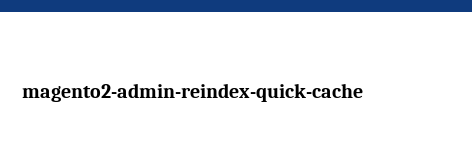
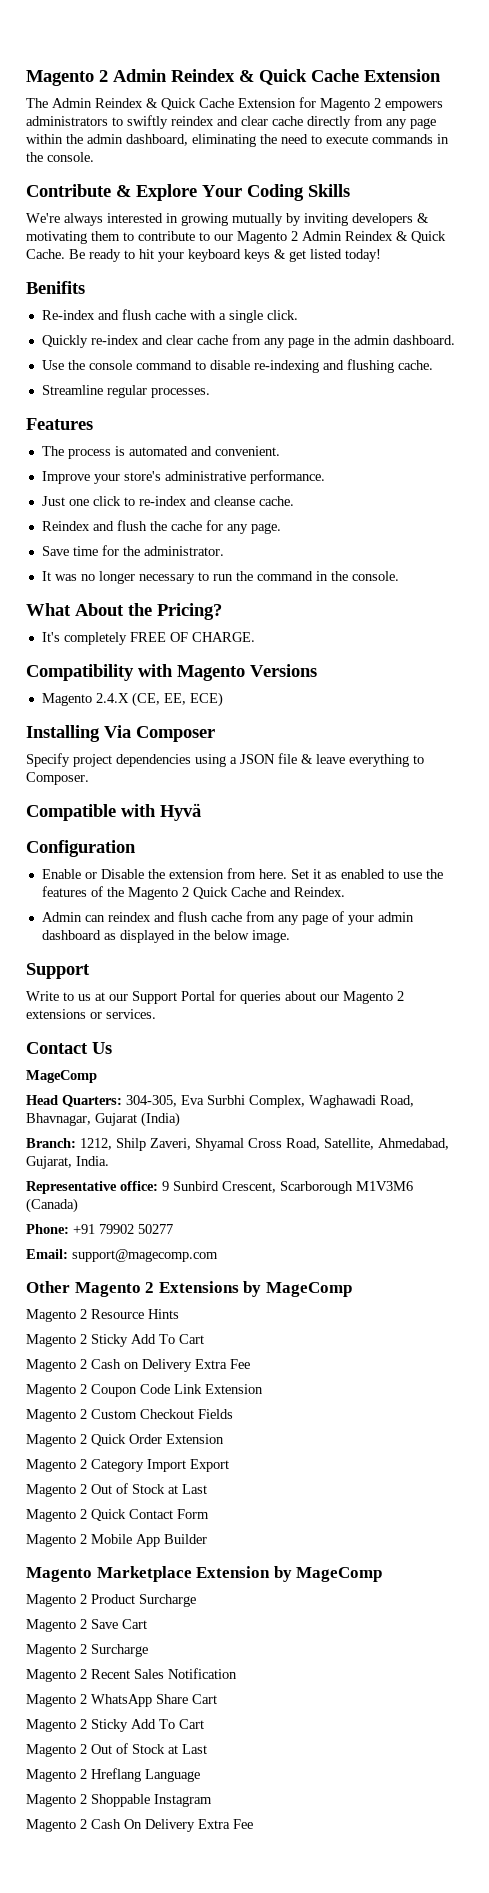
- magento2-admin-reindex-quick-cache
+ Magento 2 Admin Reindex & Quick Cache Extension
+ The Admin Reindex & Quick Cache Extension for Magento 2 empowers administrators to swiftly reindex and clear cache directly from any page within the admin dashboard, eliminating the need to execute commands in the console.
+ Contribute & Explore Your Coding Skills
+ We're always interested in growing mutually by inviting developers & motivating them to contribute to our Magento 2 Admin Reindex & Quick Cache. Be ready to hit your keyboard keys & get listed today!
+ Benifits
+ Re-index and flush cache with a single click.
+ Quickly re-index and clear cache from any page in the admin dashboard.
+ Use the console command to disable re-indexing and flushing cache.
+ Streamline regular processes.
+ Features
+ The process is automated and convenient.
+ Improve your store's administrative performance.
+ Just one click to re-index and cleanse cache.
+ Reindex and flush the cache for any page.
+ Save time for the administrator.
+ It was no longer necessary to run the command in the console.
+ What About the Pricing?
+ It's completely FREE OF CHARGE.
+ Compatibility with Magento Versions
+ Magento 2.4.X (CE, EE, ECE)
+ Installing Via Composer
+ Specify project dependencies using a JSON file & leave everything to Composer.
+ Compatible with Hyvä
+ Configuration
+ Enable or Disable the extension from here. Set it as enabled to use the features of the Magento 2 Quick Cache and Reindex.
+ Admin can reindex and flush cache from any page of your admin dashboard as displayed in the below image.
+ Support
+ Write to us at our Support Portal for queries about our Magento 2 extensions or services.
+ Contact Us
+ MageComp
+ Head Quarters: 304-305, Eva Surbhi Complex, Waghawadi Road, Bhavnagar, Gujarat (India)
+ Branch: 1212, Shilp Zaveri, Shyamal Cross Road, Satellite, Ahmedabad, Gujarat, India.
+ Representative office: 9 Sunbird Crescent, Scarborough M1V3M6 (Canada)
+ Phone: +91 79902 50277
+ Email: support@magecomp.com
+ Other Magento 2 Extensions by MageComp
+ Magento 2 Resource Hints
+ Magento 2 Sticky Add To Cart
+ Magento 2 Cash on Delivery Extra Fee
+ Magento 2 Coupon Code Link Extension
+ Magento 2 Custom Checkout Fields
+ Magento 2 Quick Order Extension
+ Magento 2 Category Import Export
+ Magento 2 Out of Stock at Last
+ Magento 2 Quick Contact Form
+ Magento 2 Mobile App Builder
+ Magento Marketplace Extension by MageComp
+ Magento 2 Product Surcharge
+ Magento 2 Save Cart
+ Magento 2 Surcharge
+ Magento 2 Recent Sales Notification
+ Magento 2 WhatsApp Share Cart
+ Magento 2 Sticky Add To Cart
+ Magento 2 Out of Stock at Last
+ Magento 2 Hreflang Language
+ Magento 2 Shoppable Instagram
+ Magento 2 Cash On Delivery Extra Fee

